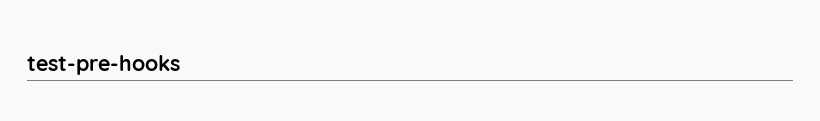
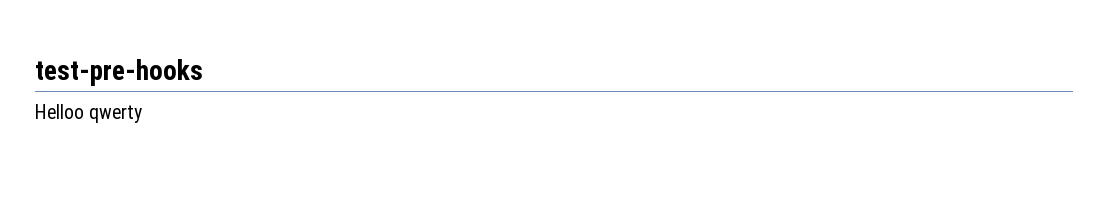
+ Helloo qwerty

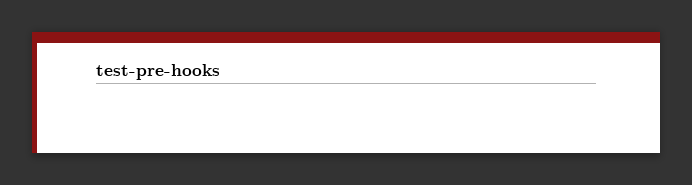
- Helloo qwerty

